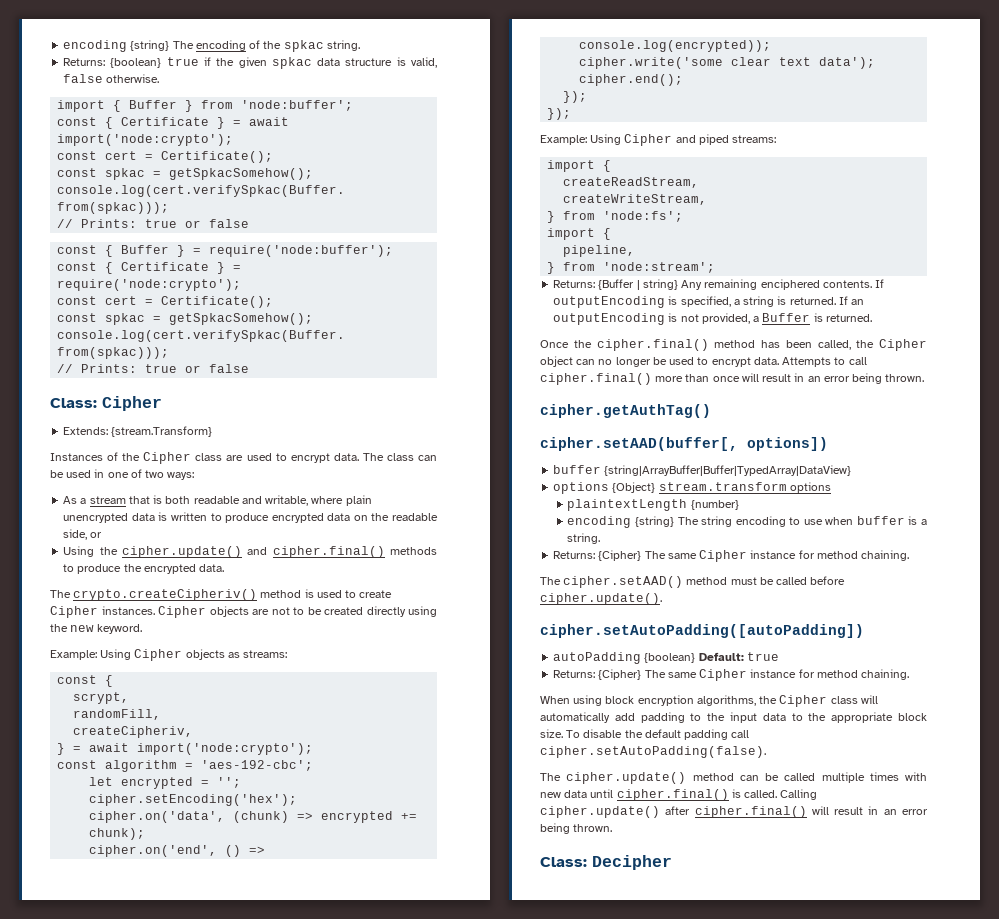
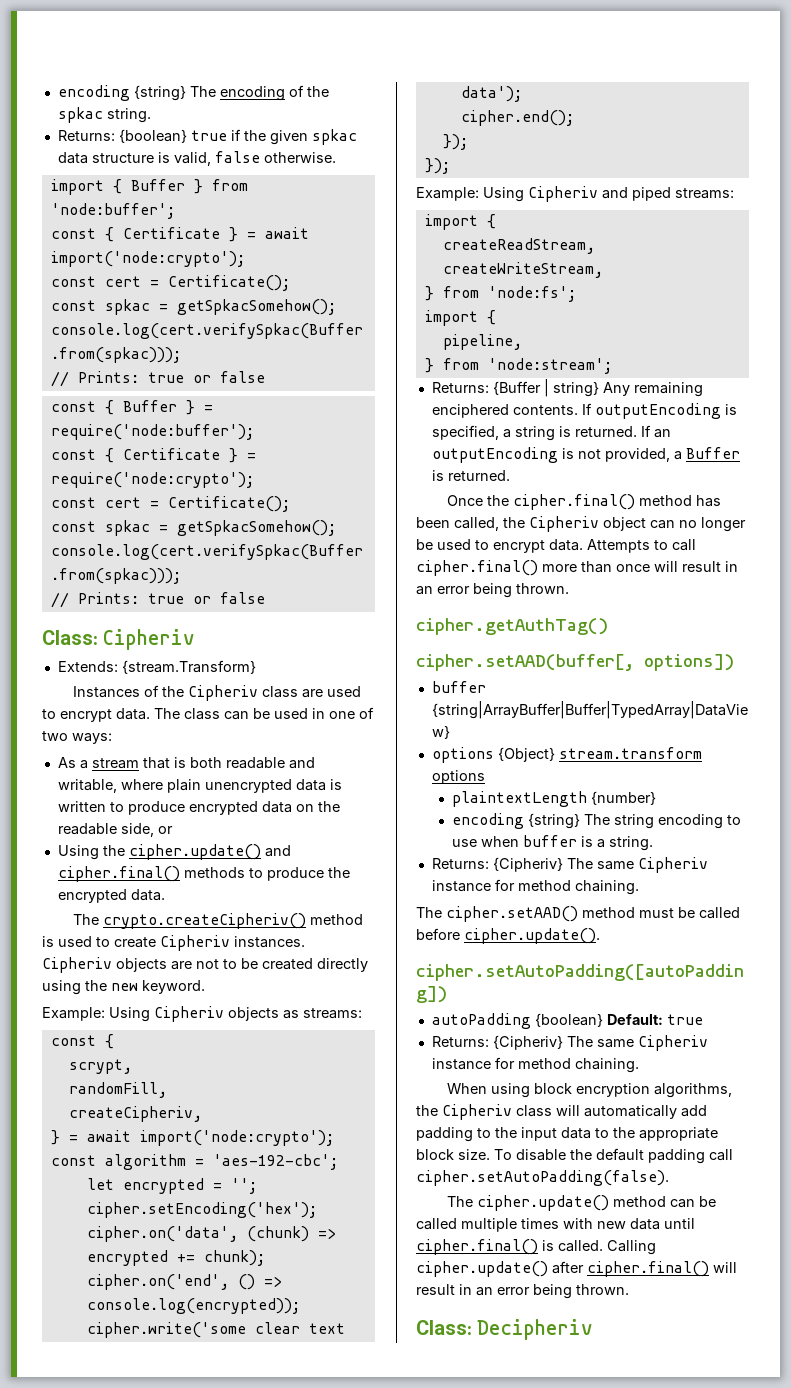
- Class: Cipher
+ Class: Cipheriv
- Instances of the Cipher class are used to encrypt data.
+ Instances of the Cipheriv class are used to encrypt data.
- The crypto.createCipheriv() method is used to create Cipher instances. Cipher objects are not to be created directly using the new keyword.
+ The crypto.createCipheriv() method is used to create Cipheriv instances. Cipheriv objects are not to be created directly using the new keyword.
- Example: Using Cipher objects as streams:
+ Example: Using Cipheriv objects as streams:
- Example: Using Cipher and piped streams:
+ Example: Using Cipheriv and piped streams:
- Once the cipher.final() method has been called, the Cipher object can no longer be used to encrypt data.
+ Once the cipher.final() method has been called, the Cipheriv object can no longer be used to encrypt data.
  encoding {string} The string encoding to use when buffer is a string.
- Returns: {Cipher} The same Cipher instance for method chaining.
+ Returns: {Cipheriv} The same Cipheriv instance for method chaining.
  autoPadding {boolean} Default: true
- Returns: {Cipher} The same Cipher instance for method chaining.
+ Returns: {Cipheriv} The same Cipheriv instance for method chaining.
- When using block encryption algorithms, the Cipher class will automatically add padding to the input data to the appropriate block size.
+ When using block encryption algorithms, the Cipheriv class will automatically add padding to the input data to the appropriate block size.
- Class: Decipher
+ Class: Decipheriv

